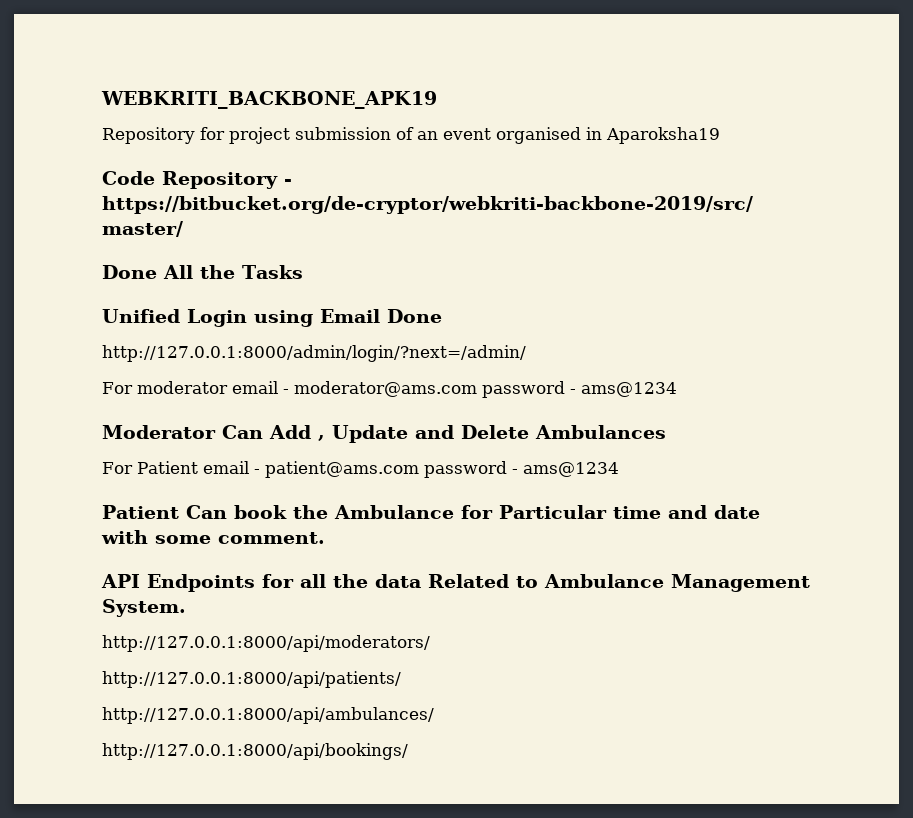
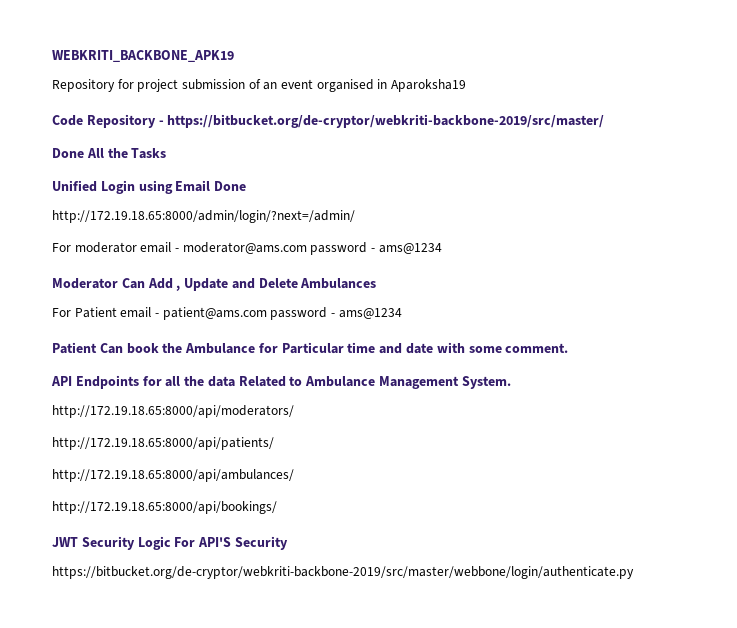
- http://127.0.0.1:8000/admin/login/?next=/admin/
+ http://172.19.18.65:8000/admin/login/?next=/admin/
- http://127.0.0.1:8000/api/moderators/
- http://127.0.0.1:8000/api/patients/
- http://127.0.0.1:8000/api/ambulances/
- http://127.0.0.1:8000/api/bookings/
+ http://172.19.18.65:8000/api/moderators/
+ http://172.19.18.65:8000/api/patients/
+ http://172.19.18.65:8000/api/ambulances/
+ http://172.19.18.65:8000/api/bookings/
+ JWT Security Logic For API'S Security
+ https://bitbucket.org/de-cryptor/webkriti-backbone-2019/src/master/webbone/login/authenticate.py

